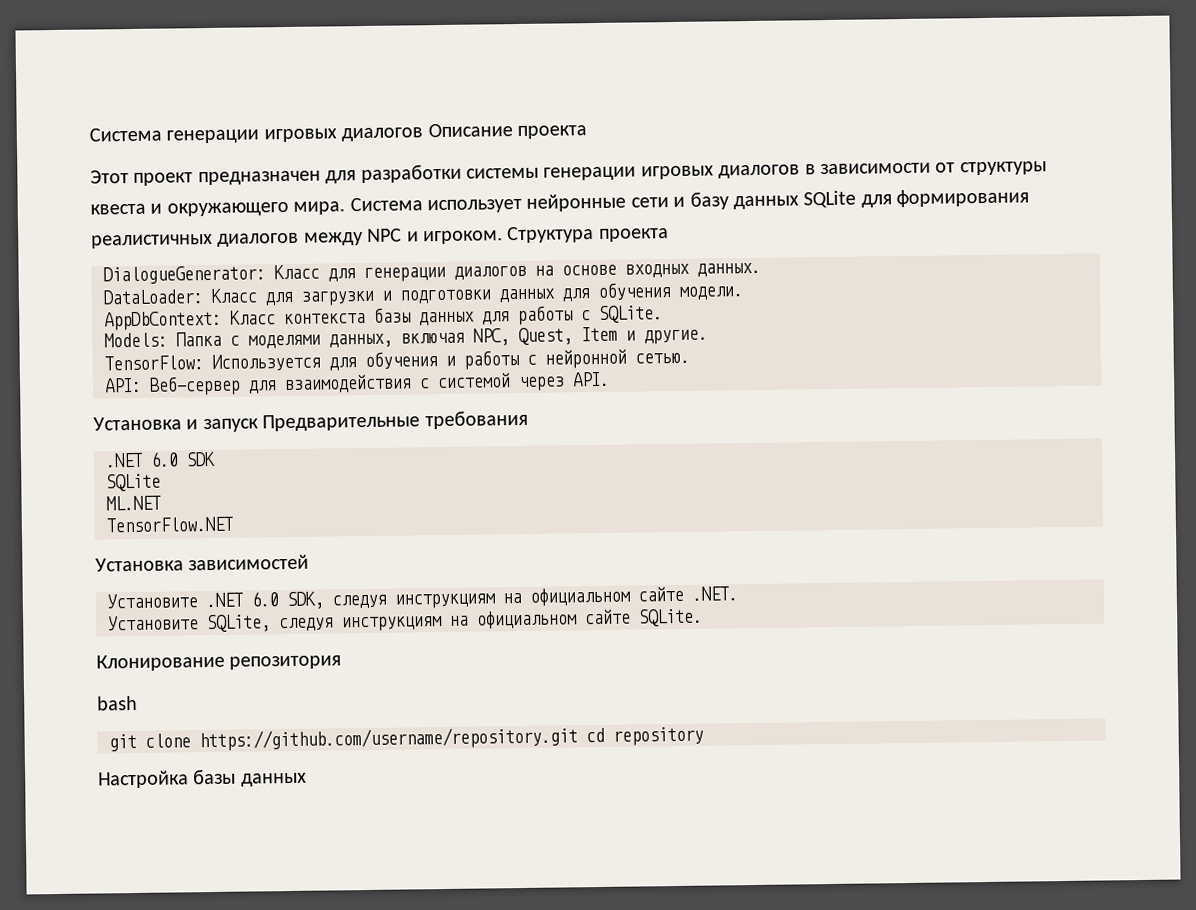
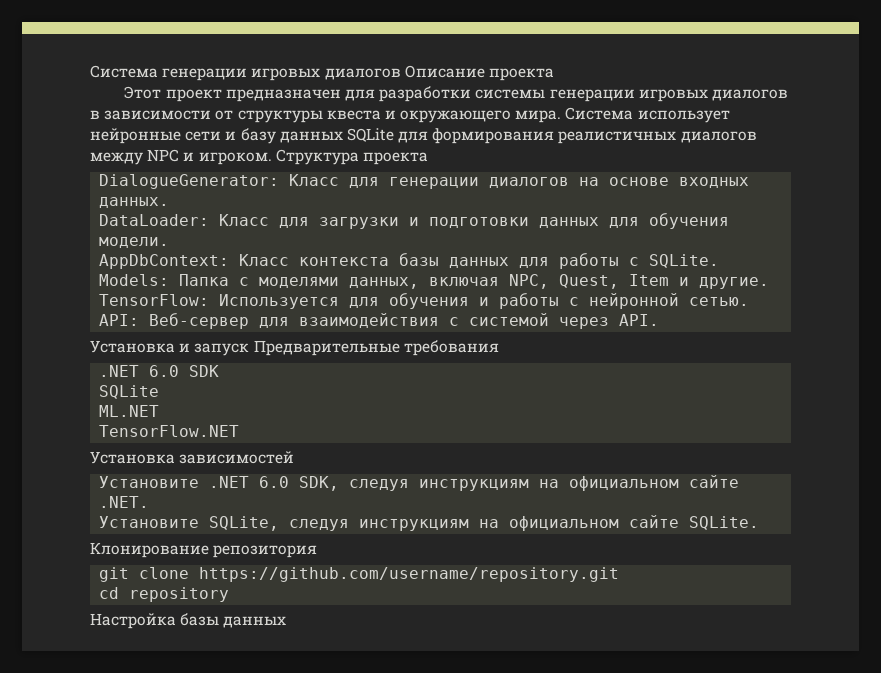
- bash
- git clone https://github.com/username/repository.git cd repository
+ git clone https://github.com/username/repository.git
+ cd repository

